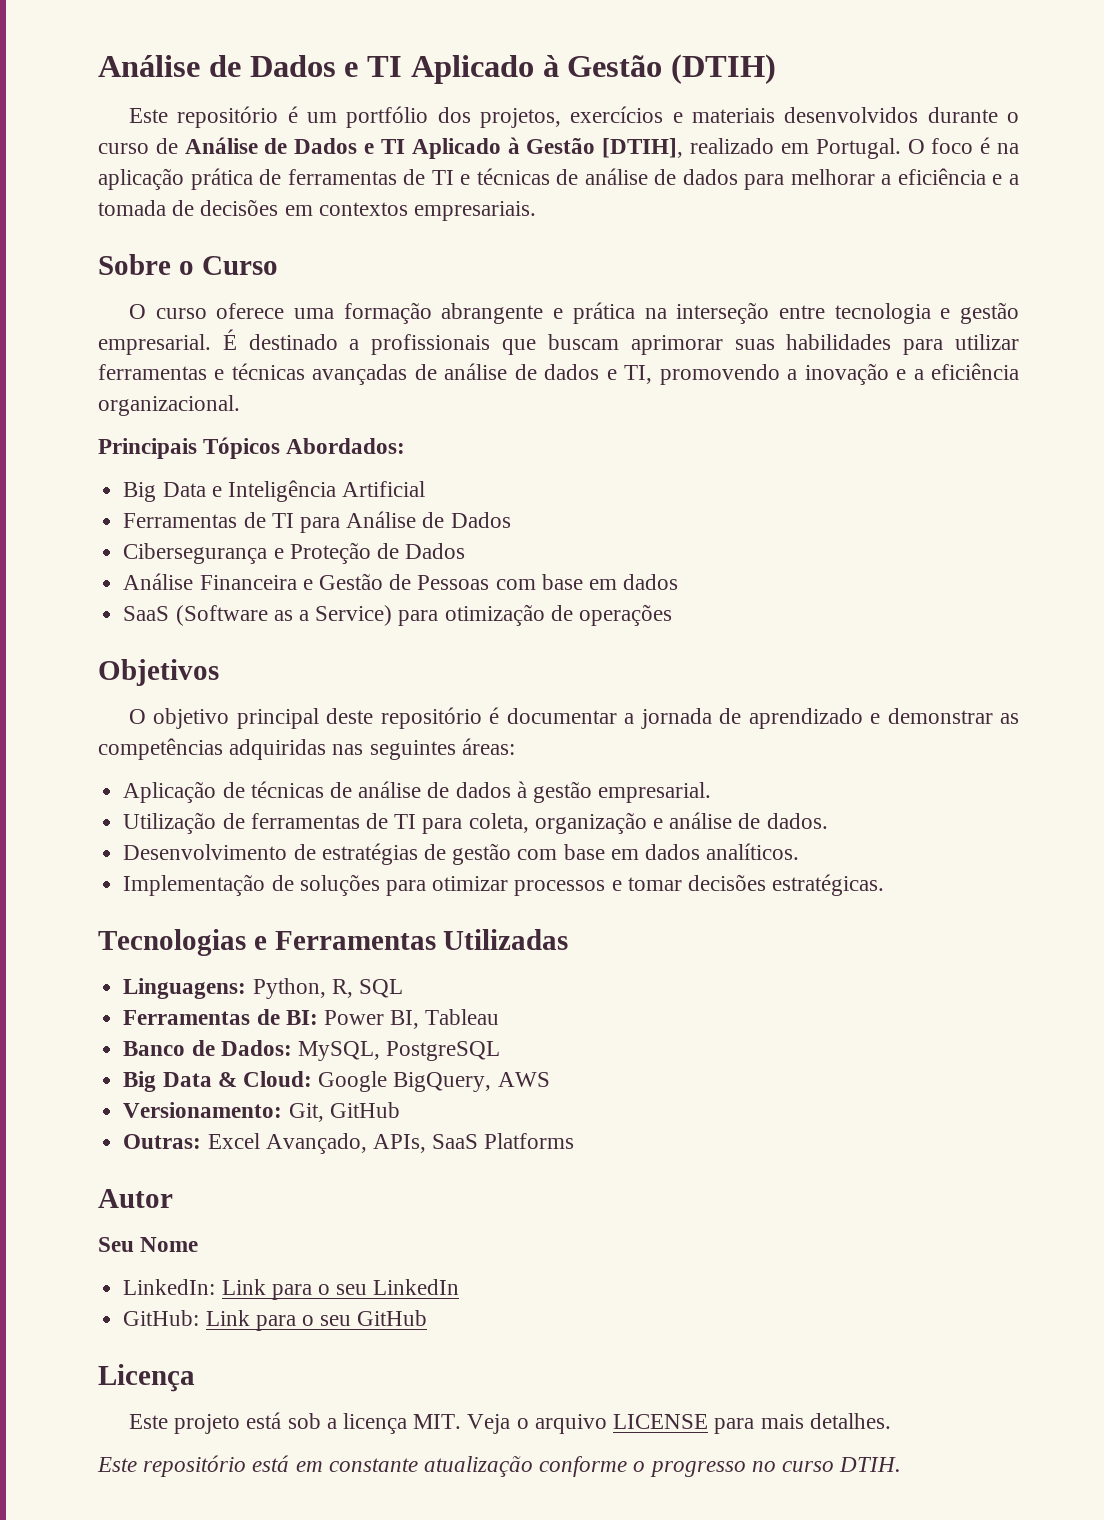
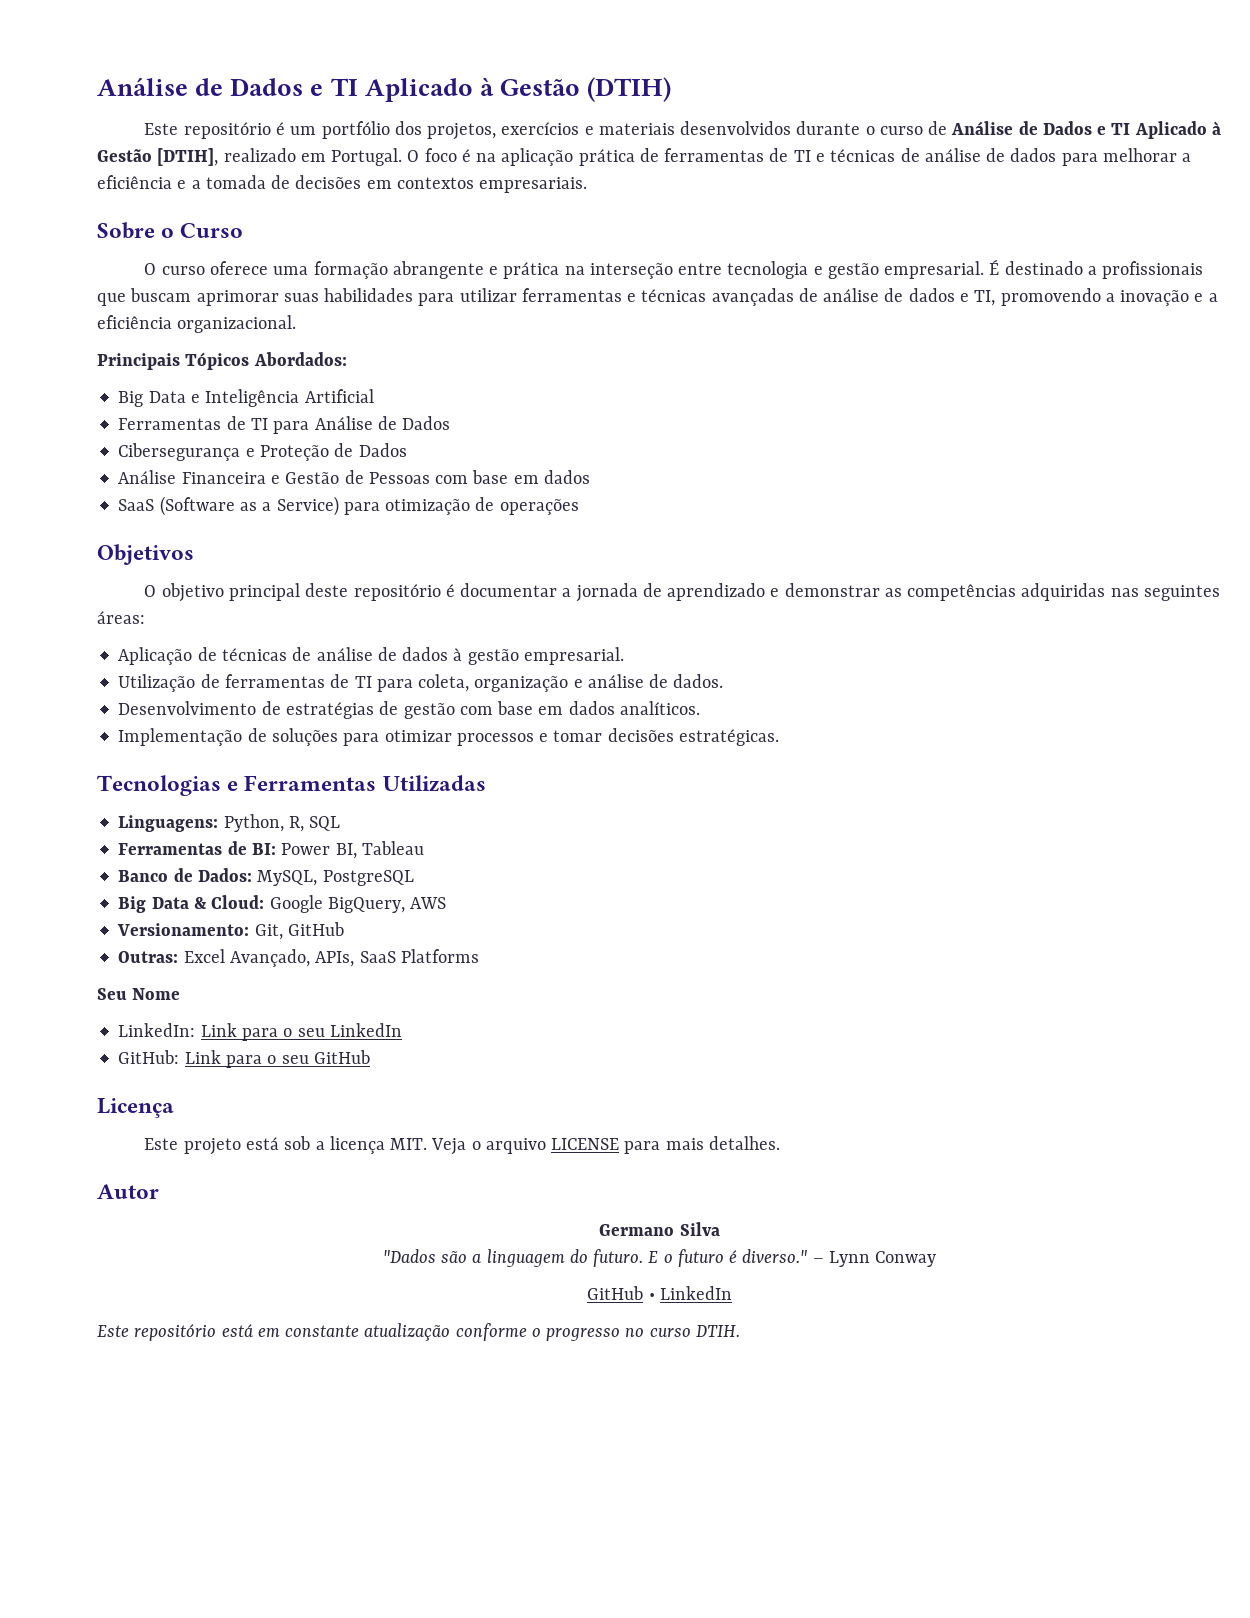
- Autor
+ Autor
+ Germano Silva
+ "Dados são a linguagem do futuro. E o futuro é diverso." – Lynn Conway
+ GitHub • LinkedIn

